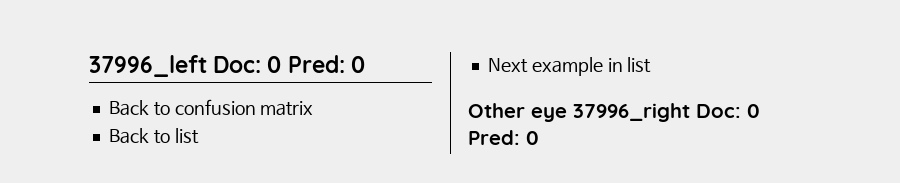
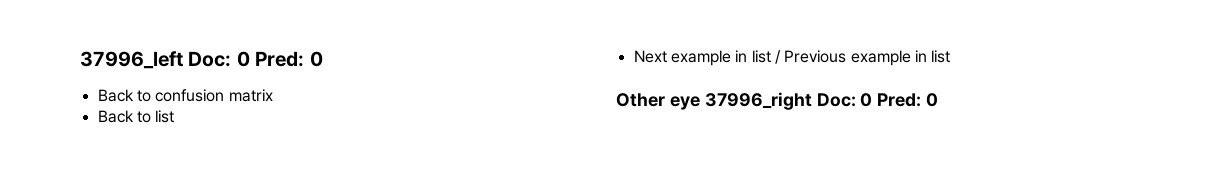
- Next example in list
+ Next example in list / Previous example in list

